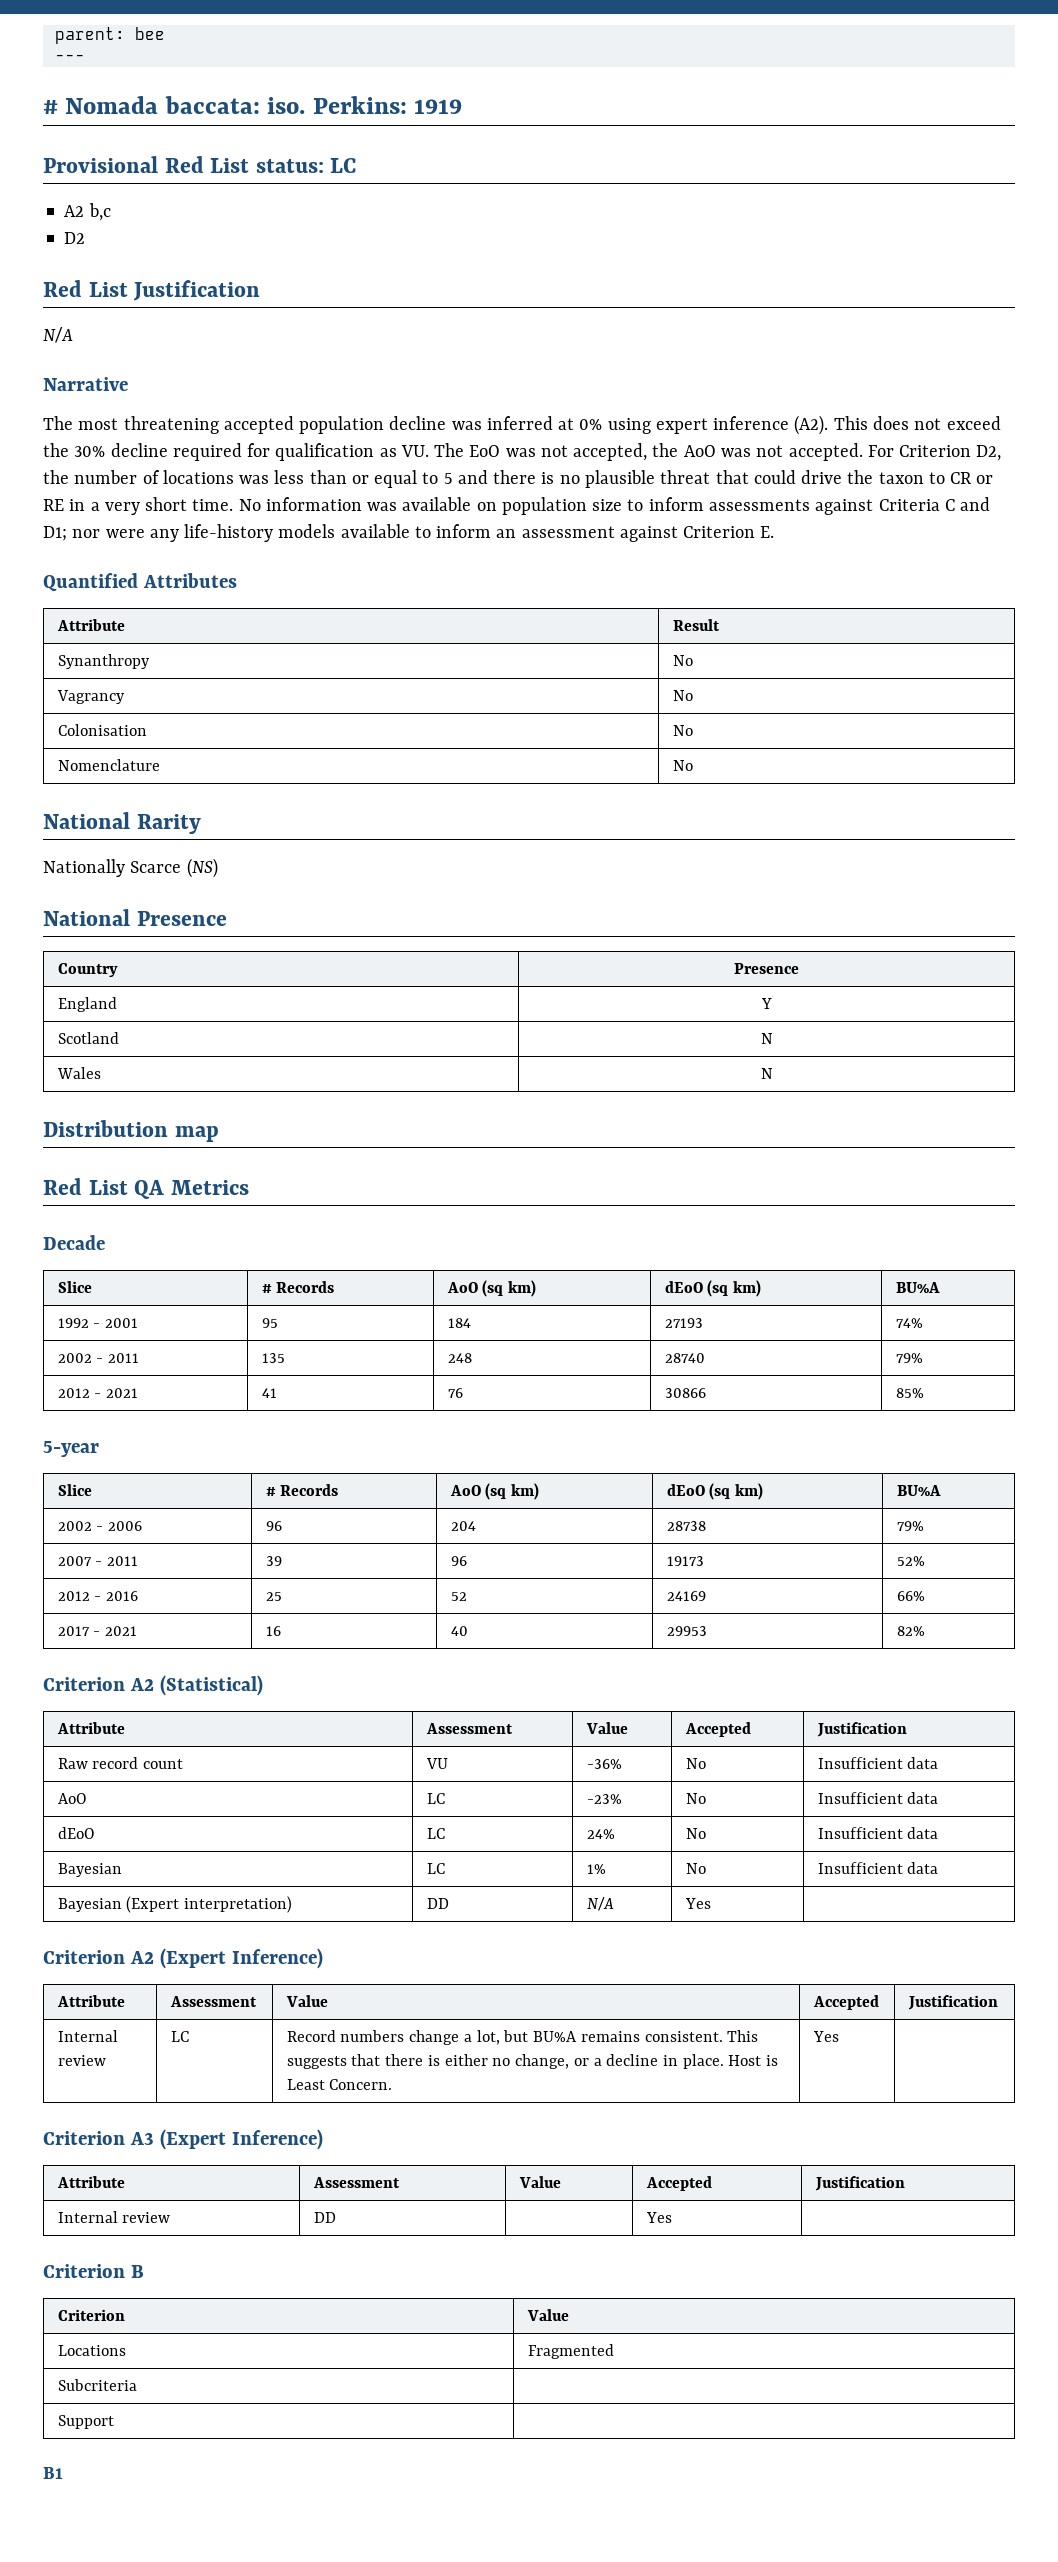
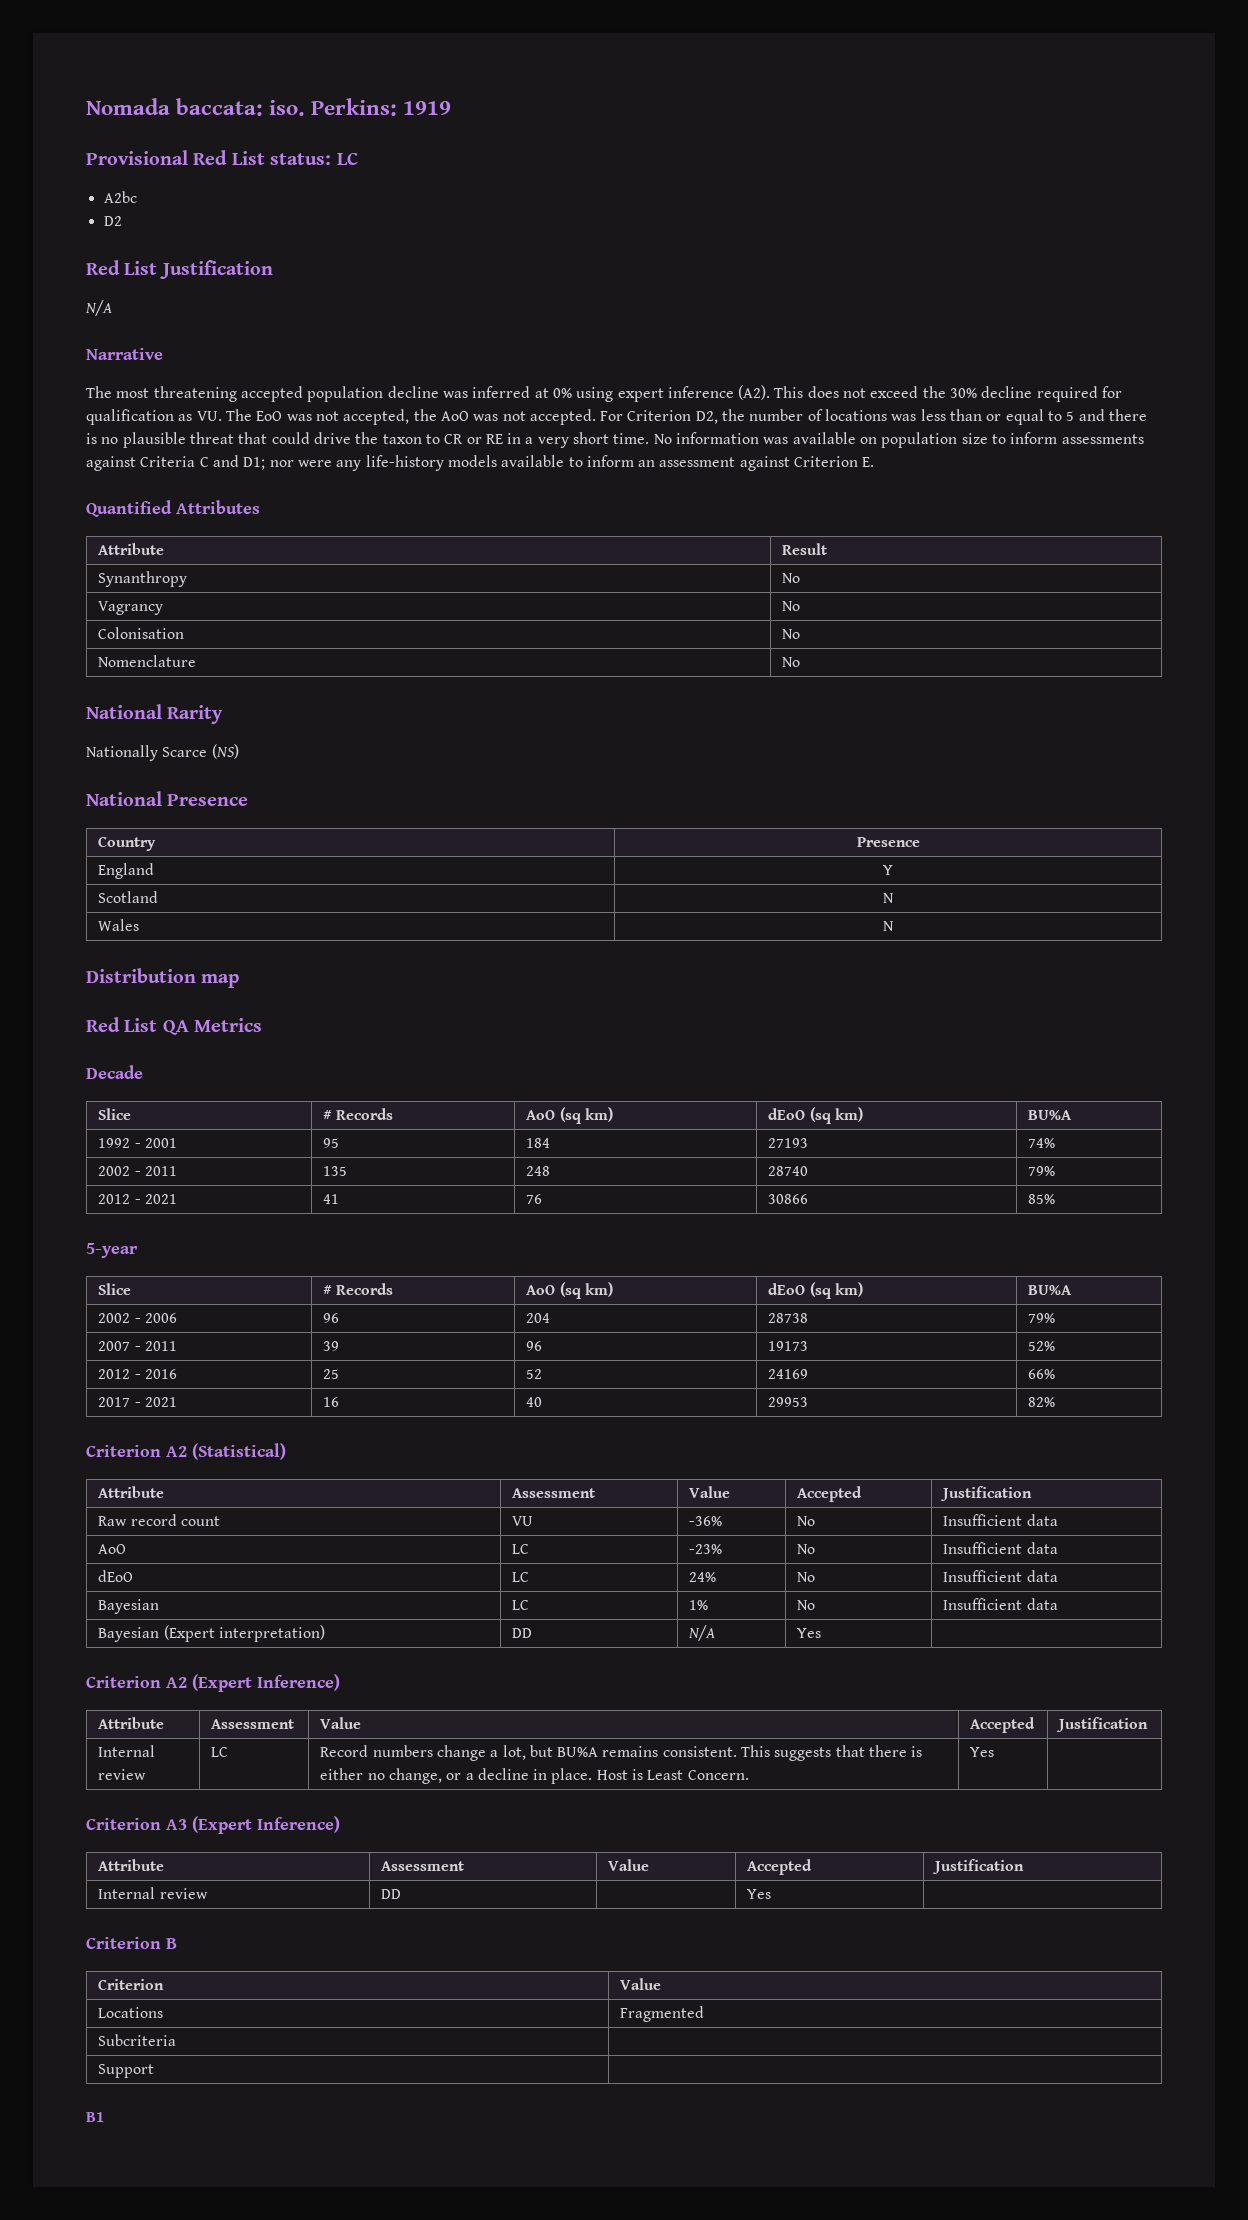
- parent: bee
- ---
- # Nomada baccata: iso.
+ Nomada baccata: iso.
- A2 b,c
+ A2bc

